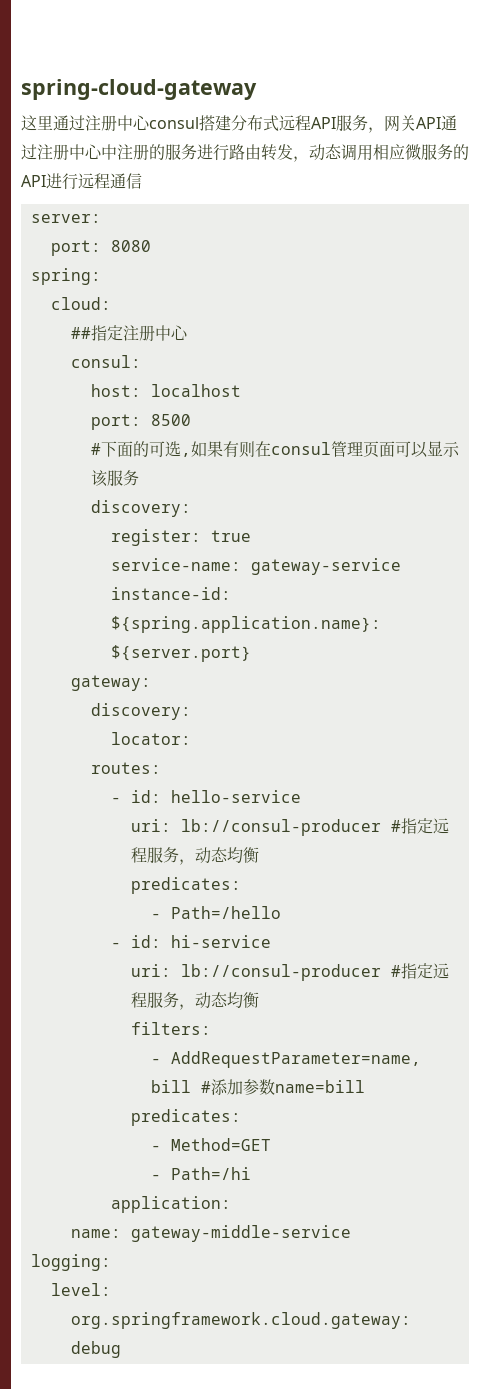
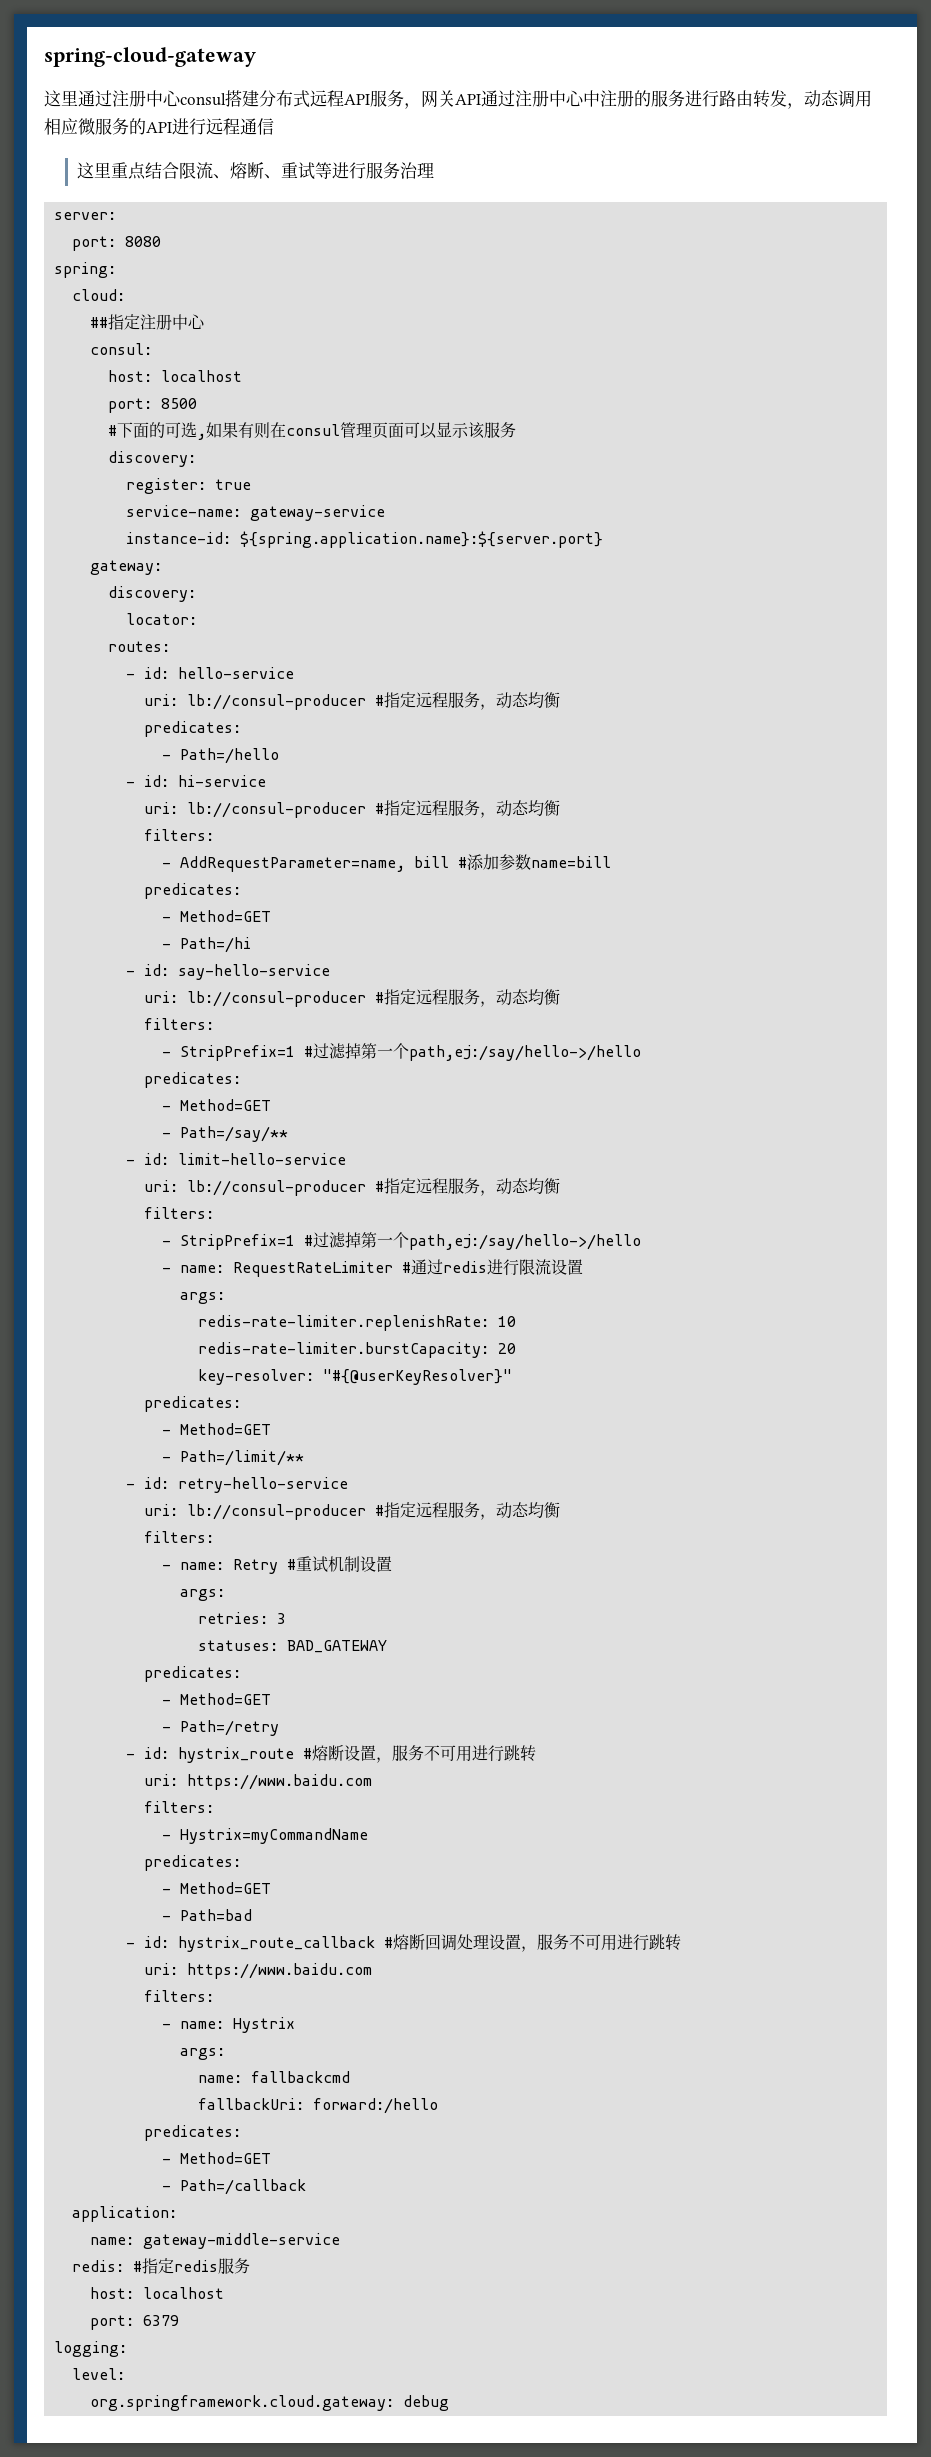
+ 这里重点结合限流、熔断、重试等进行服务治理
+ - id: say-hello-service
+ uri: lb://consul-producer #指定远程服务，动态均衡
+ filters:
+ - StripPrefix=1 #过滤掉第一个path,ej:/say/hello->/hello
+ predicates:
+ - Method=GET
+ - Path=/say/**
+ - id: limit-hello-service
+ uri: lb://consul-producer #指定远程服务，动态均衡
+ filters:
+ - StripPrefix=1 #过滤掉第一个path,ej:/say/hello->/hello
+ - name: RequestRateLimiter #通过redis进行限流设置
+ args:
+ redis-rate-limiter.replenishRate: 10
+ redis-rate-limiter.burstCapacity: 20
+ key-resolver: "#{@userKeyResolver}"
+ predicates:
+ - Method=GET
+ - Path=/limit/**
+ - id: retry-hello-service
+ uri: lb://consul-producer #指定远程服务，动态均衡
+ filters:
+ - name: Retry #重试机制设置
+ args:
+ retries: 3
+ statuses: BAD_GATEWAY
+ predicates:
+ - Method=GET
+ - Path=/retry
+ - id: hystrix_route #熔断设置，服务不可用进行跳转
+ uri: https://www.baidu.com
+ filters:
+ - Hystrix=myCommandName
+ predicates:
+ - Method=GET
+ - Path=bad
+ - id: hystrix_route_callback #熔断回调处理设置，服务不可用进行跳转
+ uri: https://www.baidu.com
+ filters:
+ - name: Hystrix
+ args:
+ name: fallbackcmd
+ fallbackUri: forward:/hello
+ predicates:
+ - Method=GET
+ - Path=/callback
  application:
  name: gateway-middle-service
+ redis: #指定redis服务
+ host: localhost
+ port: 6379

